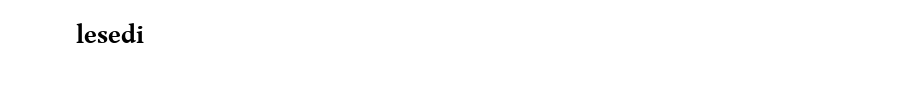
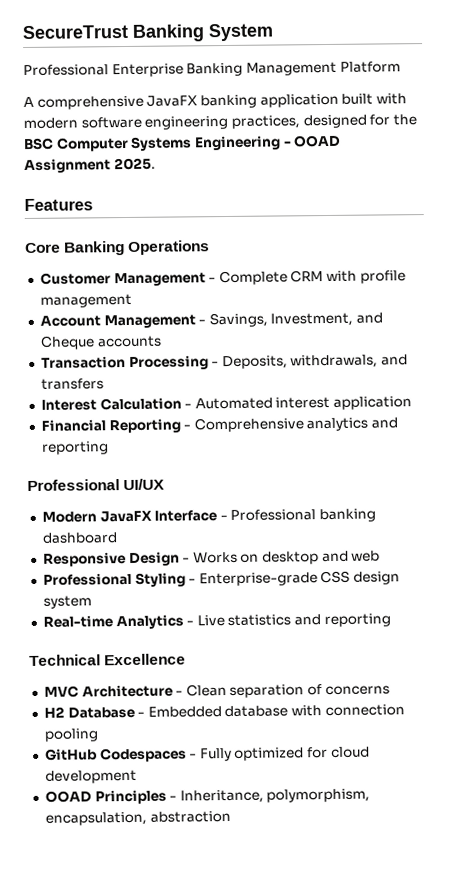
- lesedi
+ SecureTrust Banking System
+ Professional Enterprise Banking Management Platform
+ A comprehensive JavaFX banking application built with modern software engineering practices, designed for the BSC Computer Systems Engineering - OOAD Assignment 2025.
+ Features
+ Core Banking Operations
+ Customer Management - Complete CRM with profile management
+ Account Management - Savings, Investment, and Cheque accounts
+ Transaction Processing - Deposits, withdrawals, and transfers
+ Interest Calculation - Automated interest application
+ Financial Reporting - Comprehensive analytics and reporting
+ Professional UI/UX
+ Modern JavaFX Interface - Professional banking dashboard
+ Responsive Design - Works on desktop and web
+ Professional Styling - Enterprise-grade CSS design system
+ Real-time Analytics - Live statistics and reporting
+ Technical Excellence
+ MVC Architecture - Clean separation of concerns
+ H2 Database - Embedded database with connection pooling
+ GitHub Codespaces - Fully optimized for cloud development
+ OOAD Principles - Inheritance, polymorphism, encapsulation, abstraction

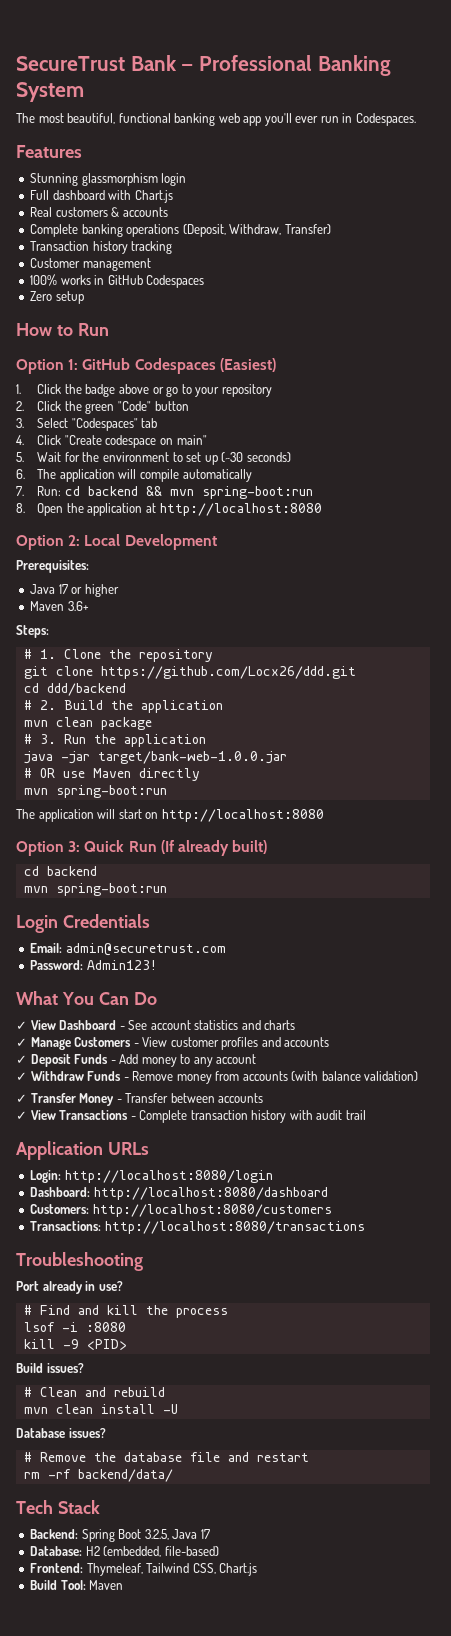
- SecureTrust Banking System
+ SecureTrust Bank — Professional Banking System
- Professional Enterprise Banking Management Platform
- A comprehensive JavaFX banking application built with modern software engineering practices, designed for the BSC Computer Systems Engineering - OOAD Assignment 2025.
+ The most beautiful, functional banking web app you'll ever run in Codespaces.
  Features
- Core Banking Operations
- Customer Management - Complete CRM with profile management
- Account Management - Savings, Investment, and Cheque accounts
- Transaction Processing - Deposits, withdrawals, and transfers
- Interest Calculation - Automated interest application
- Financial Reporting - Comprehensive analytics and reporting
- Professional UI/UX
- Modern JavaFX Interface - Professional banking dashboard
- Responsive Design - Works on desktop and web
- Professional Styling - Enterprise-grade CSS design system
- Real-time Analytics - Live statistics and reporting
- Technical Excellence
- MVC Architecture - Clean separation of concerns
- H2 Database - Embedded database with connection pooling
- GitHub Codespaces - Fully optimized for cloud development
- OOAD Principles - Inheritance, polymorphism, encapsulation, abstraction
+ Stunning glassmorphism login
+ Full dashboard with Chart.js
+ Real customers & accounts
+ Complete banking operations (Deposit, Withdraw, Transfer)
+ Transaction history tracking
+ Customer management
+ 100% works in GitHub Codespaces
+ Zero setup
+ How to Run
+ Option 1: GitHub Codespaces (Easiest)
+ 1. Click the badge above or go to your repository
+ 2. Click the green "Code" button
+ 3. Select "Codespaces" tab
+ 4. Click "Create codespace on main"
+ 5. Wait for the environment to set up (~30 seconds)
+ 6. The application will compile automatically
+ 7. Run: cd backend && mvn spring-boot:run
+ 8. Open the application at http://localhost:8080
+ Option 2: Local Development
+ Prerequisites:
+ Java 17 or higher
+ Maven 3.6+
+ Steps:
+ # 1. Clone the repository
+ git clone https://github.com/Locx26/ddd.git
+ cd ddd/backend
+ # 2. Build the application
+ mvn clean package
+ # 3. Run the application
+ java -jar target/bank-web-1.0.0.jar
+ # OR use Maven directly
+ mvn spring-boot:run
+ The application will start on http://localhost:8080
+ Option 3: Quick Run (If already built)
+ cd backend
+ mvn spring-boot:run
+ Login Credentials
+ Email: admin@securetrust.com
+ Password: Admin123!
+ What You Can Do
+ ✓ View Dashboard - See account statistics and charts
+ ✓ Manage Customers - View customer profiles and accounts
+ ✓ Deposit Funds - Add money to any account
+ ✓ Withdraw Funds - Remove money from accounts (with balance validation)
+ ✓ Transfer Money - Transfer between accounts
+ ✓ View Transactions - Complete transaction history with audit trail
+ Application URLs
+ Login: http://localhost:8080/login
+ Dashboard: http://localhost:8080/dashboard
+ Customers: http://localhost:8080/customers
+ Transactions: http://localhost:8080/transactions
+ Troubleshooting
+ Port already in use?
+ # Find and kill the process
+ lsof -i :8080
+ kill -9 <PID>
+ Build issues?
+ # Clean and rebuild
+ mvn clean install -U
+ Database issues?
+ # Remove the database file and restart
+ rm -rf backend/data/
+ Tech Stack
+ Backend: Spring Boot 3.2.5, Java 17
+ Database: H2 (embedded, file-based)
+ Frontend: Thymeleaf, Tailwind CSS, Chart.js
+ Build Tool: Maven

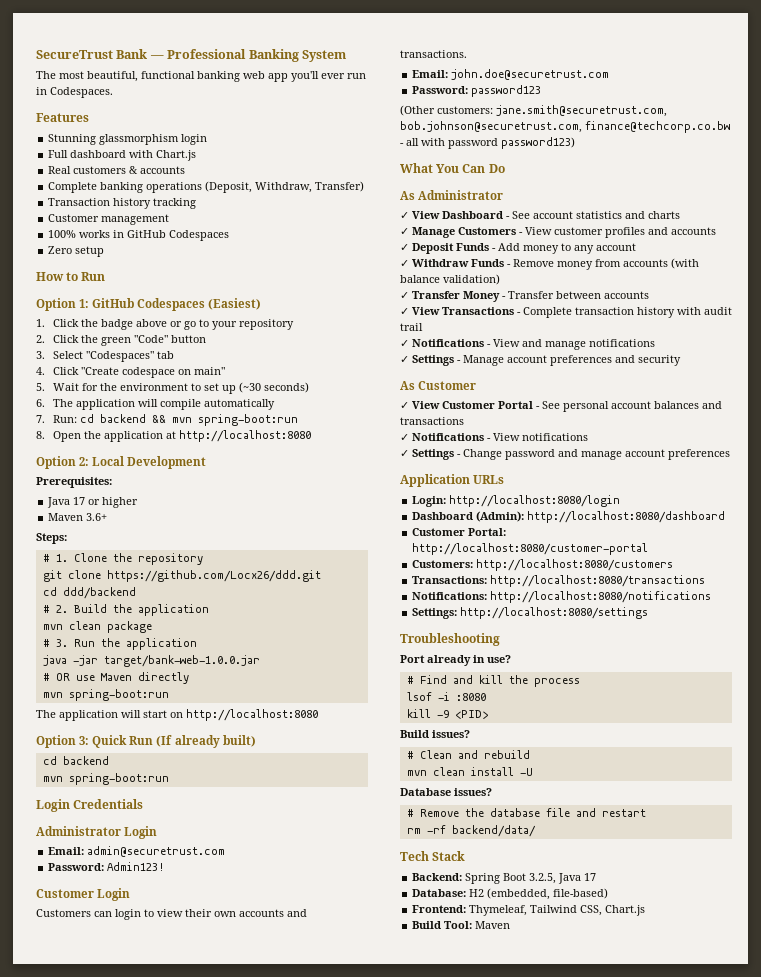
+ Administrator Login
+ Customer Login
+ Customers can login to view their own accounts and transactions.
+ Email: john.doe@securetrust.com
+ Password: password123
+ (Other customers: jane.smith@securetrust.com, bob.johnson@securetrust.com, finance@techcorp.co.bw - all with password password123)
+ As Administrator
+ ✓ Notifications - View and manage notifications
+ ✓ Settings - Manage account preferences and security
+ As Customer
+ ✓ View Customer Portal - See personal account balances and transactions
+ ✓ Notifications - View notifications
+ ✓ Settings - Change password and manage account preferences
- Dashboard: http://localhost:8080/dashboard
+ Dashboard (Admin): http://localhost:8080/dashboard
+ Customer Portal: http://localhost:8080/customer-portal
+ Notifications: http://localhost:8080/notifications
+ Settings: http://localhost:8080/settings

